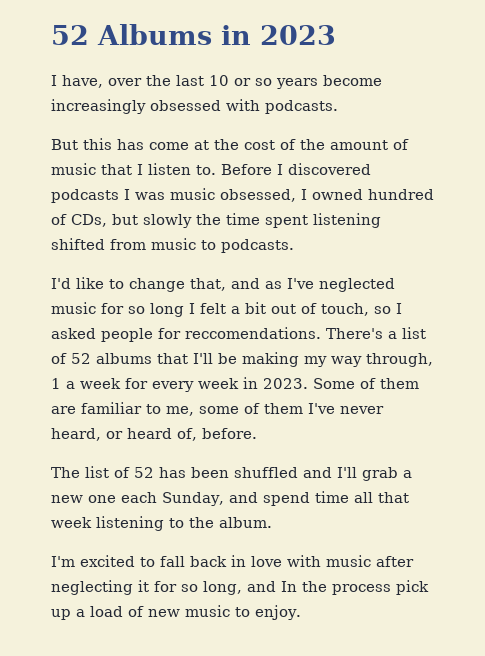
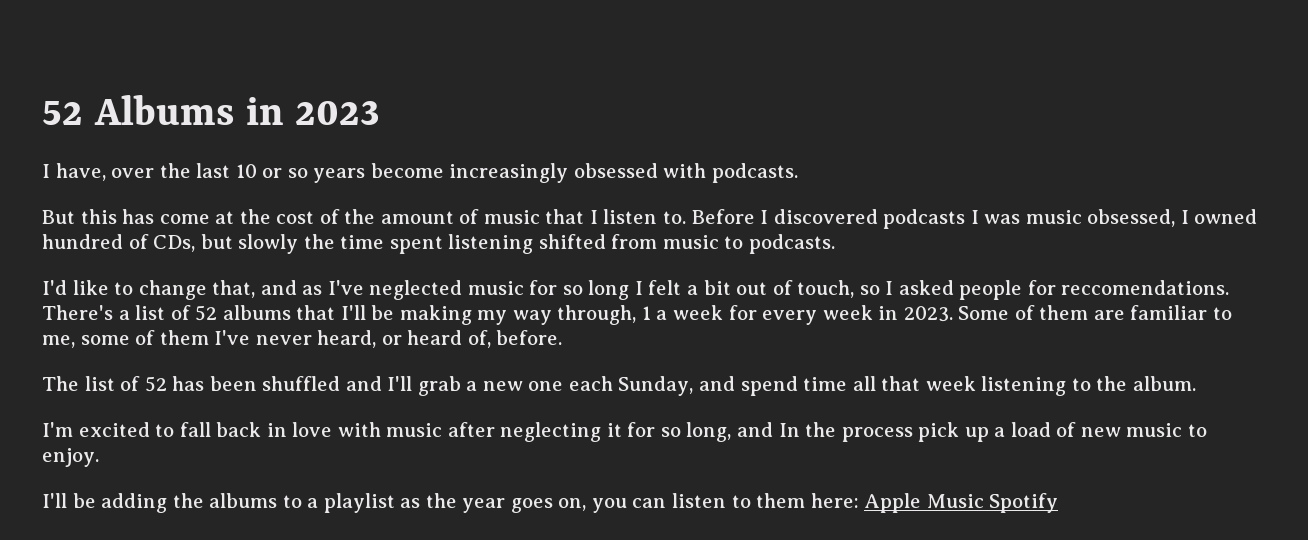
+ I'll be adding the albums to a playlist as the year goes on, you can listen to them here: Apple Music Spotify

